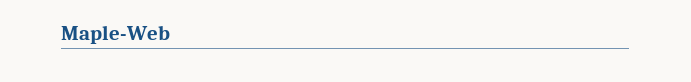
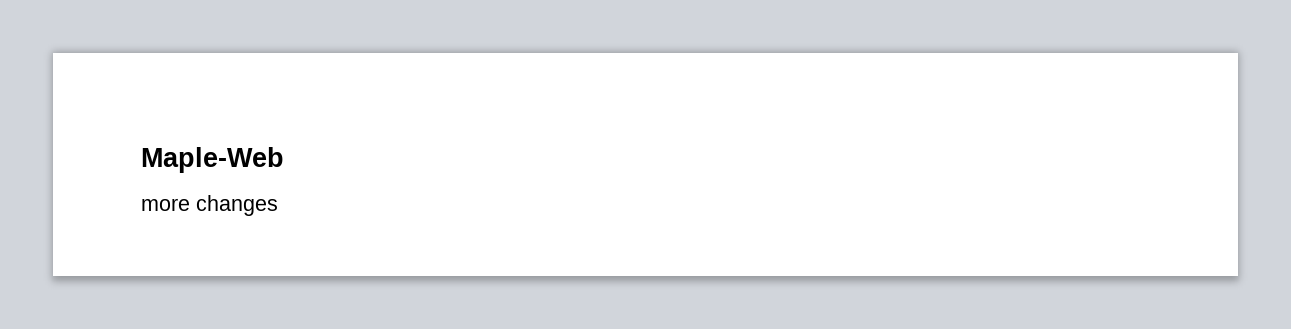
+ more changes

